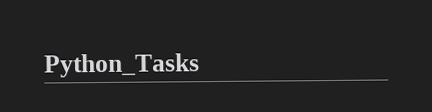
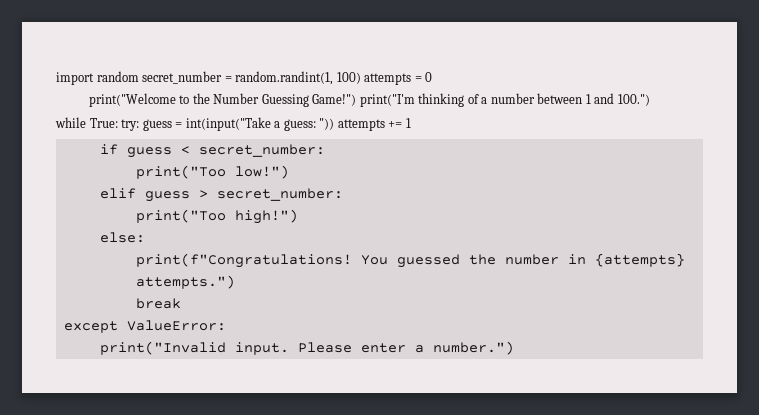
- Python_Tasks
+ import random secret_number = random.randint(1, 100) attempts = 0
+ print("Welcome to the Number Guessing Game!") print("I'm thinking of a number between 1 and 100.")
+ while True: try: guess = int(input("Take a guess: ")) attempts += 1
+ if guess < secret_number:
+ print("Too low!")
+ elif guess > secret_number:
+ print("Too high!")
+ else:
+ print(f"Congratulations! You guessed the number in {attempts} attempts.")
+ break
+ except ValueError:
+ print("Invalid input. Please enter a number.")

